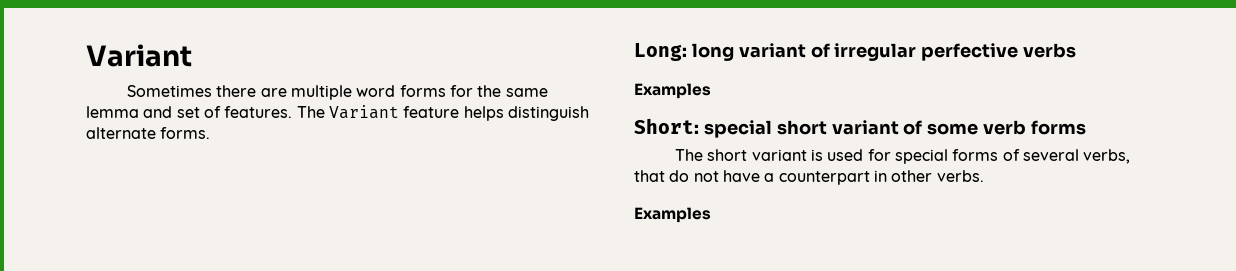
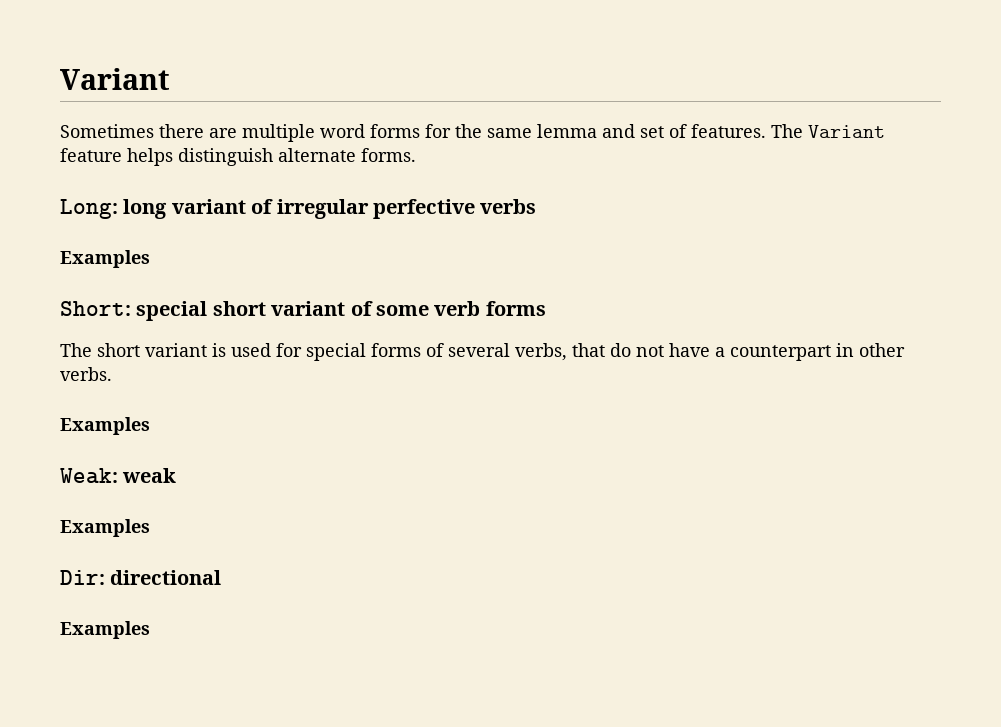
+ Weak: weak
+ Examples
+ Dir: directional
+ Examples

